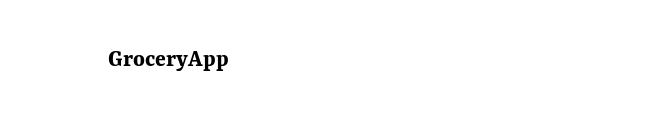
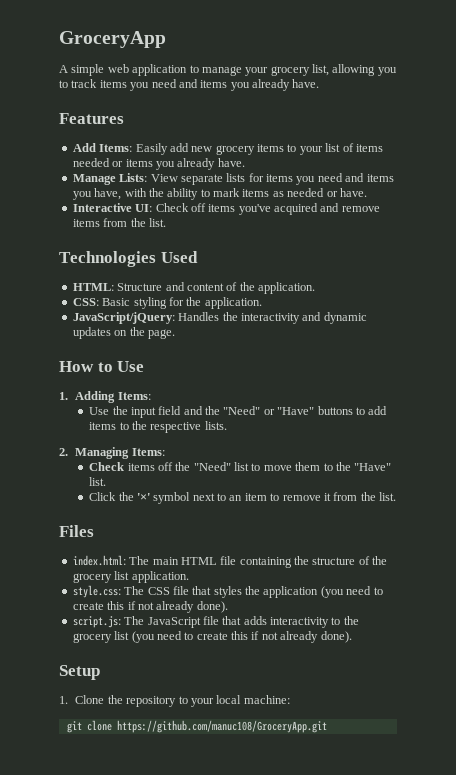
+ A simple web application to manage your grocery list, allowing you to track items you need and items you already have.
+ Features
+ Add Items: Easily add new grocery items to your list of items needed or items you already have.
+ Manage Lists: View separate lists for items you need and items you have, with the ability to mark items as needed or have.
+ Interactive UI: Check off items you've acquired and remove items from the list.
+ Technologies Used
+ HTML: Structure and content of the application.
+ CSS: Basic styling for the application.
+ JavaScript/jQuery: Handles the interactivity and dynamic updates on the page.
+ How to Use
+ 1. Adding Items:
+ Use the input field and the "Need" or "Have" buttons to add items to the respective lists.
+ 2. Managing Items:
+ Check items off the "Need" list to move them to the "Have" list.
+ Click the '×' symbol next to an item to remove it from the list.
+ Files
+ index.html: The main HTML file containing the structure of the grocery list application.
+ style.css: The CSS file that styles the application (you need to create this if not already done).
+ script.js: The JavaScript file that adds interactivity to the grocery list (you need to create this if not already done).
+ Setup
+ 1. Clone the repository to your local machine:
+ git clone https://github.com/manuc108/GroceryApp.git

